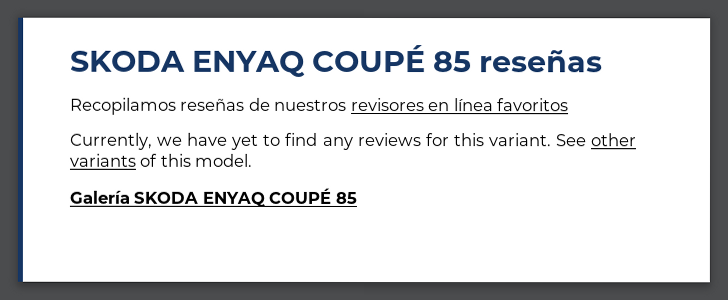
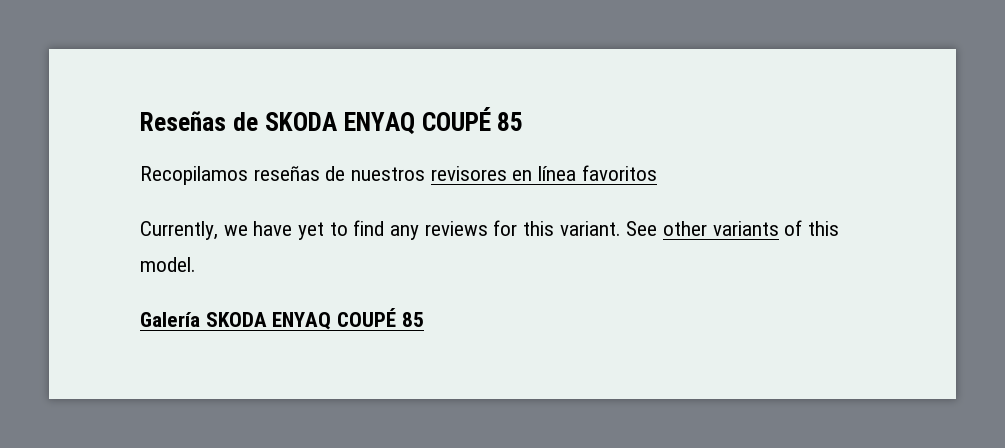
- SKODA ENYAQ COUPÉ 85 reseñas
+ Reseñas de SKODA ENYAQ COUPÉ 85

